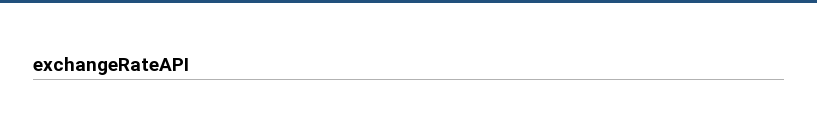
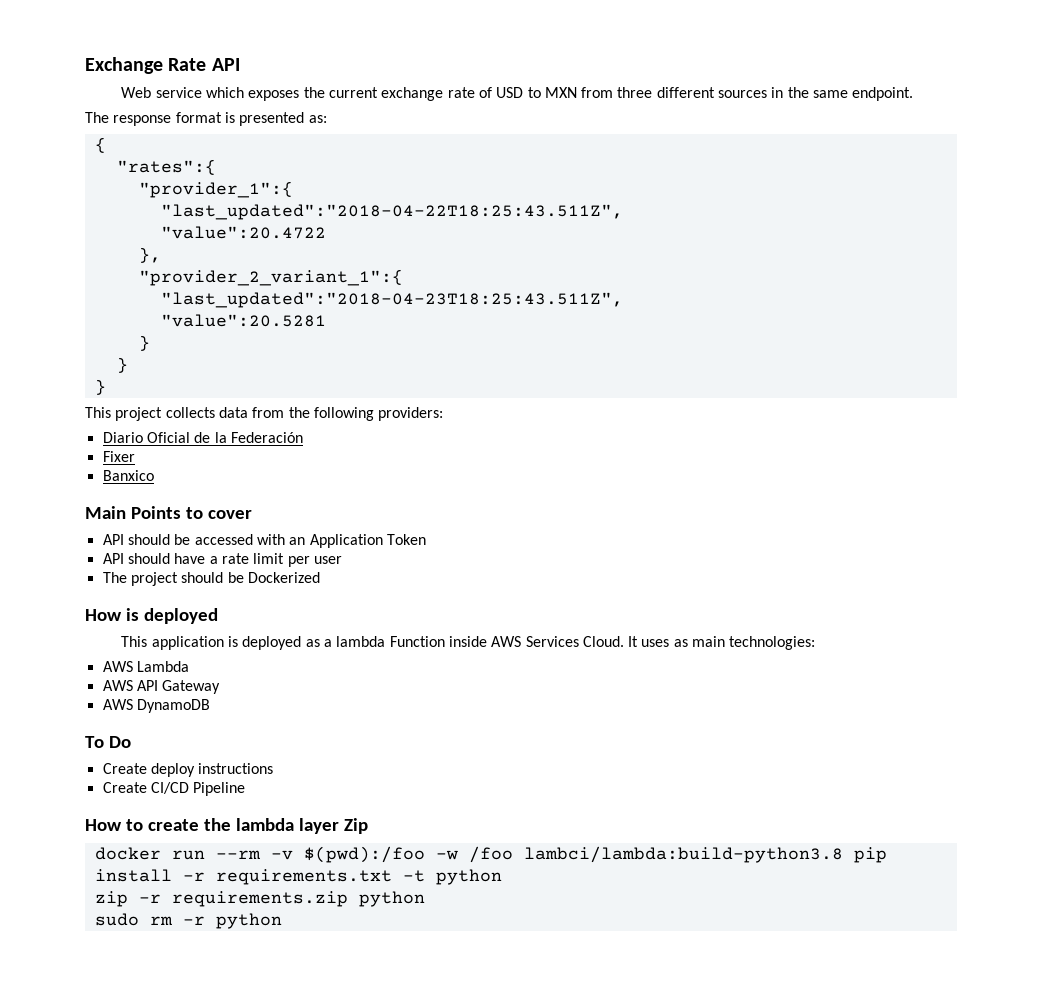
- exchangeRateAPI
+ Exchange Rate API
+ Web service which exposes the current exchange rate of USD to MXN from three different sources in the same endpoint.
+ The response format is presented as:
+ {
+ "rates":{
+ "provider_1":{
+ "last_updated":"2018-04-22T18:25:43.511Z",
+ "value":20.4722
+ },
+ "provider_2_variant_1":{
+ "last_updated":"2018-04-23T18:25:43.511Z",
+ "value":20.5281
+ }
+ }
+ }
+ This project collects data from the following providers:
+ Diario Oficial de la Federación
+ Fixer
+ Banxico
+ Main Points to cover
+ API should be accessed with an Application Token
+ API should have a rate limit per user
+ The project should be Dockerized
+ How is deployed
+ This application is deployed as a lambda Function inside AWS Services Cloud. It uses as main technologies:
+ AWS Lambda
+ AWS API Gateway
+ AWS DynamoDB
+ To Do
+ Create deploy instructions
+ Create CI/CD Pipeline
+ How to create the lambda layer Zip
+ docker run --rm -v $(pwd):/foo -w /foo lambci/lambda:build-python3.8 pip install -r requirements.txt -t python
+ zip -r requirements.zip python
+ sudo rm -r python

